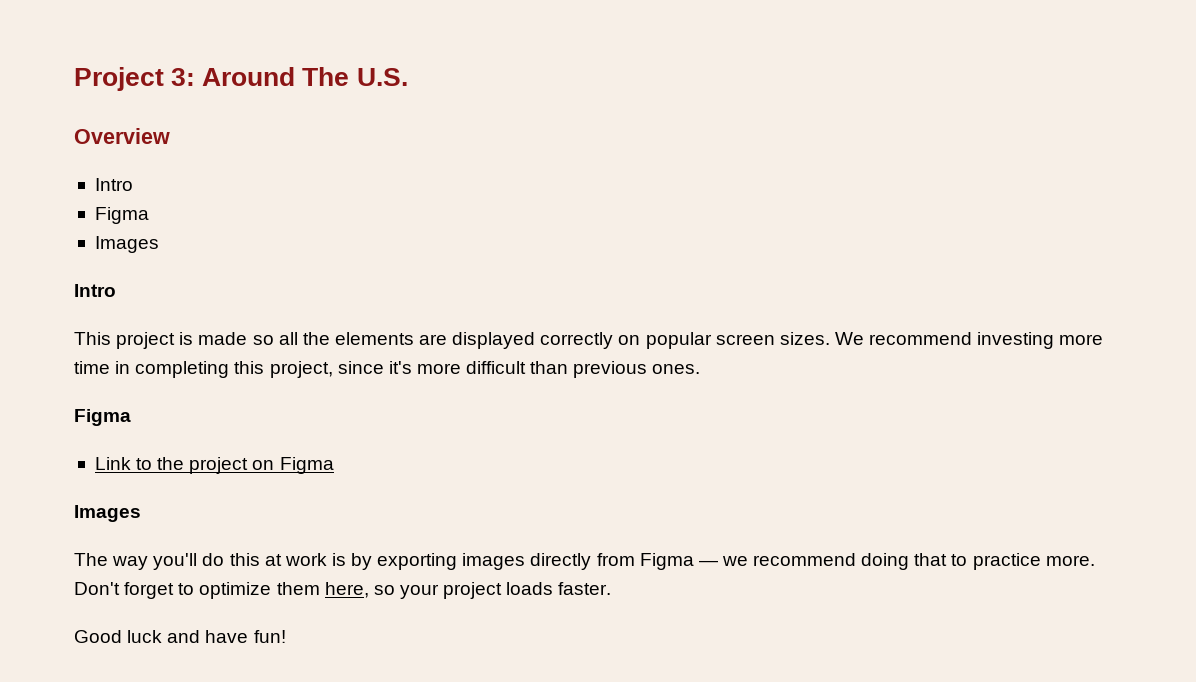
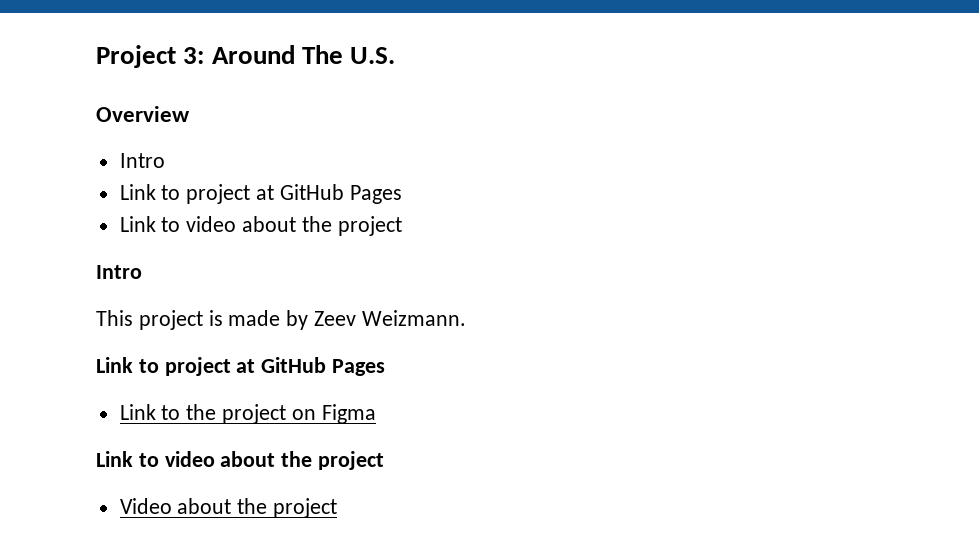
  Overview
  Intro
- Figma
- Images
+ Link to project at GitHub Pages
+ Link to video about the project
- This project is made so all the elements are displayed correctly on popular screen sizes. We recommend investing more time in completing this project, since it's more difficult than previous ones.
- Figma
+ This project is made by Zeev Weizmann.
+ Link to project at GitHub Pages
  Link to the project on Figma
- Images
- The way you'll do this at work is by exporting images directly from Figma — we recommend doing that to practice more. Don't forget to optimize them here, so your project loads faster.
- Good luck and have fun!
+ Link to video about the project
+ Video about the project

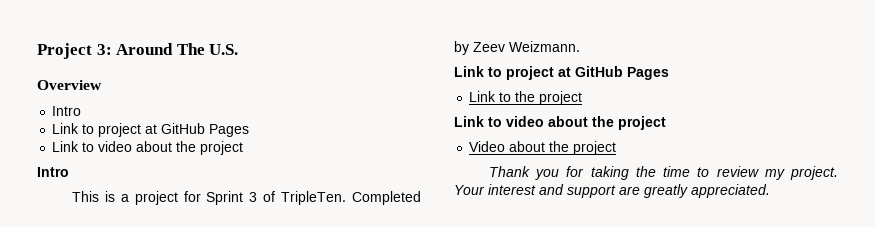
- This project is made by Zeev Weizmann.
+ This is a project for Sprint 3 of TripleTen. Completed by Zeev Weizmann.
- Link to the project on Figma
+ Link to the project
+ Thank you for taking the time to review my project. Your interest and support are greatly appreciated.

